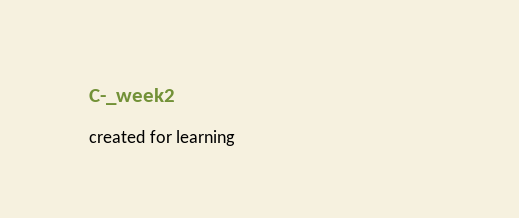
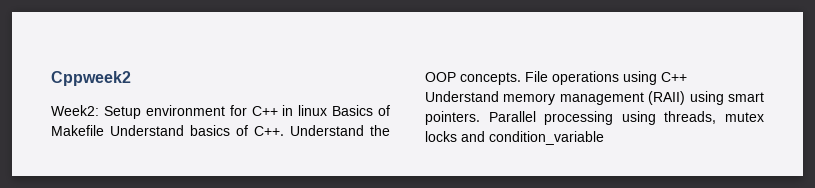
- C-_week2
- created for learning
+ Cppweek2
+ Week2: Setup environment for C++ in linux Basics of Makefile Understand basics of C++. Understand the OOP concepts. File operations using C++ Understand memory management (RAII) using smart pointers. Parallel processing using threads, mutex locks and condition_variable

